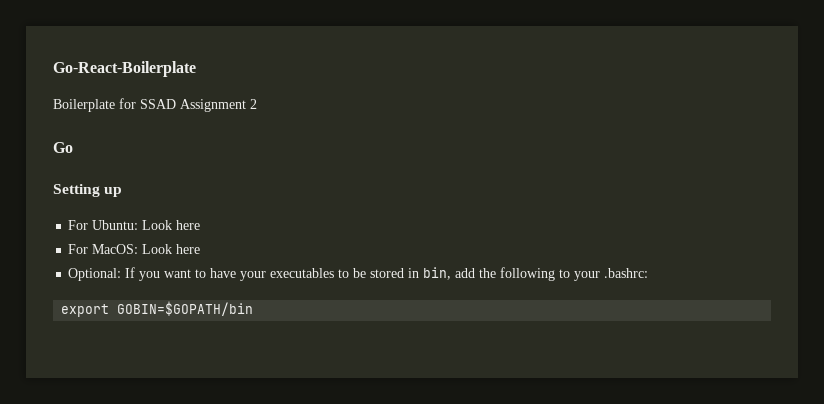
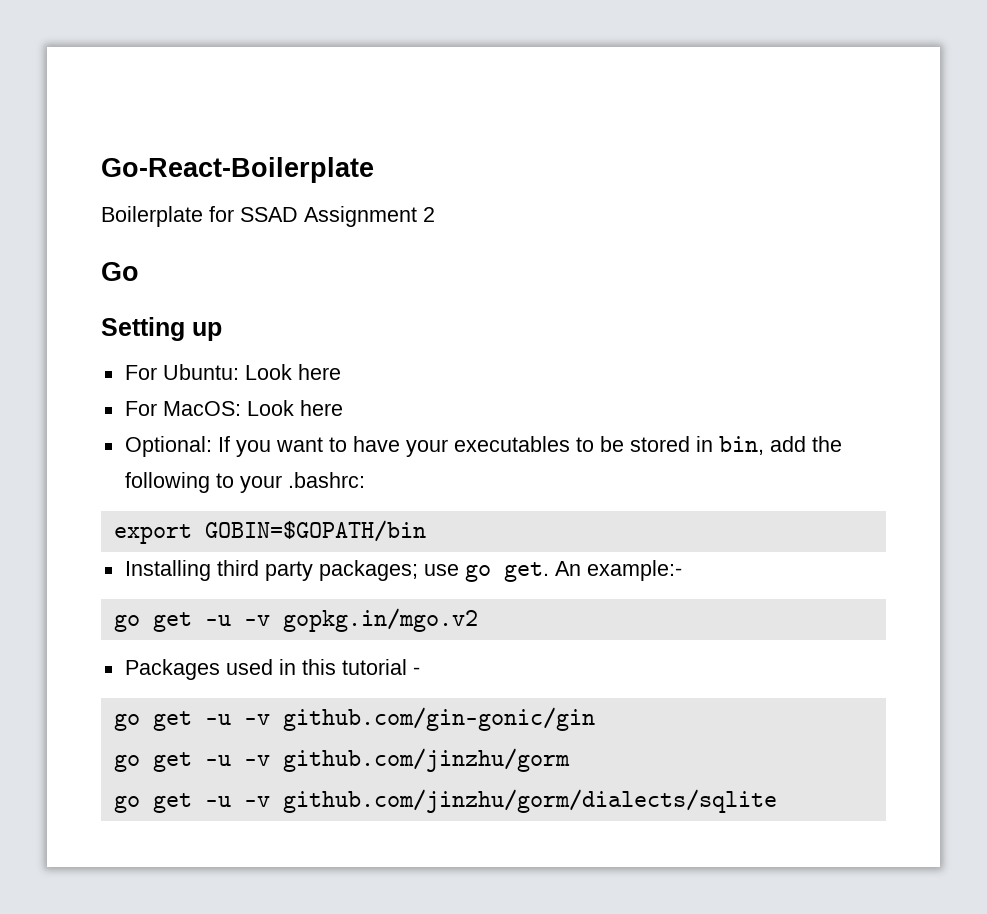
+ Installing third party packages; use go get. An example:-
+ go get -u -v gopkg.in/mgo.v2
+ Packages used in this tutorial -
+ go get -u -v github.com/gin-gonic/gin
+ go get -u -v github.com/jinzhu/gorm
+ go get -u -v github.com/jinzhu/gorm/dialects/sqlite

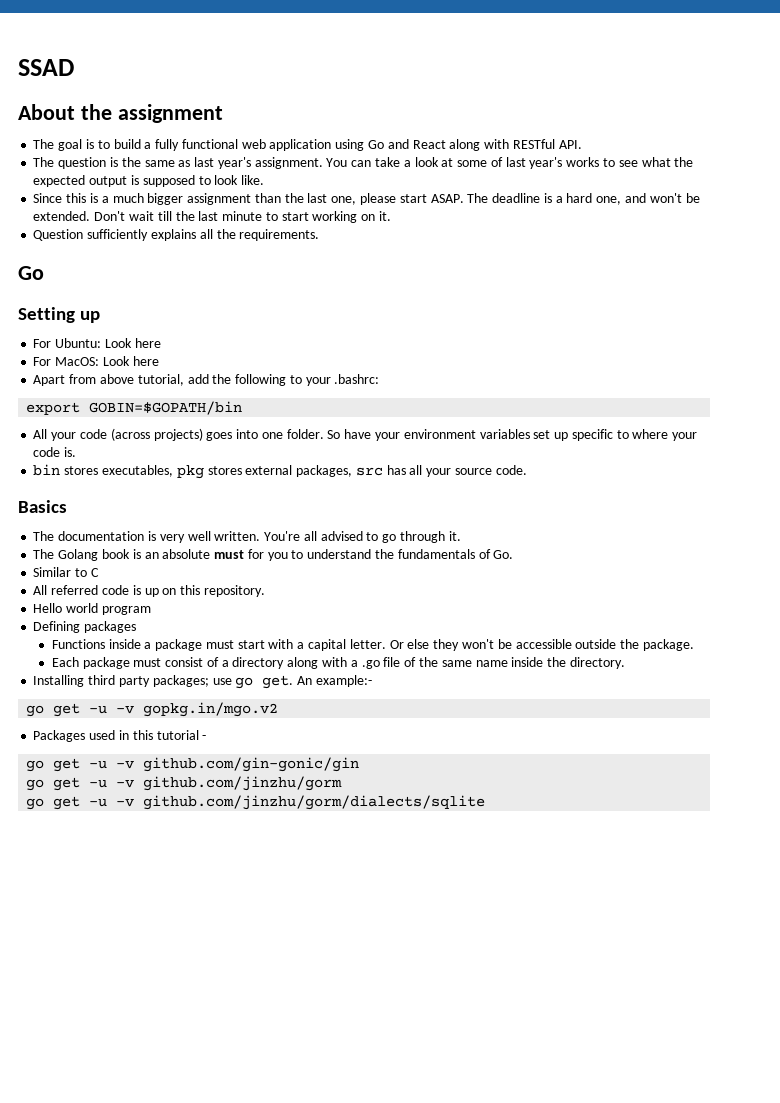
- Go-React-Boilerplate
- Boilerplate for SSAD Assignment 2
+ SSAD
+ About the assignment
+ The goal is to build a fully functional web application using Go and React along with RESTful API.
+ The question is the same as last year's assignment. You can take a look at some of last year's works to see what the expected output is supposed to look like.
+ Since this is a much bigger assignment than the last one, please start ASAP. The deadline is a hard one, and won't be extended. Don't wait till the last minute to start working on it.
+ Question sufficiently explains all the requirements.
- Optional: If you want to have your executables to be stored in bin, add the following to your .bashrc:
+ Apart from above tutorial, add the following to your .bashrc:
+ All your code (across projects) goes into one folder. So have your environment variables set up specific to where your code is.
+ bin stores executables, pkg stores external packages, src has all your source code.
+ Basics
+ The documentation is very well written. You're all advised to go through it.
+ The Golang book is an absolute must for you to understand the fundamentals of Go.
+ Similar to C
+ All referred code is up on this repository.
+ Hello world program
+ Defining packages
+ Functions inside a package must start with a capital letter. Or else they won't be accessible outside the package.
+ Each package must consist of a directory along with a .go file of the same name inside the directory.

